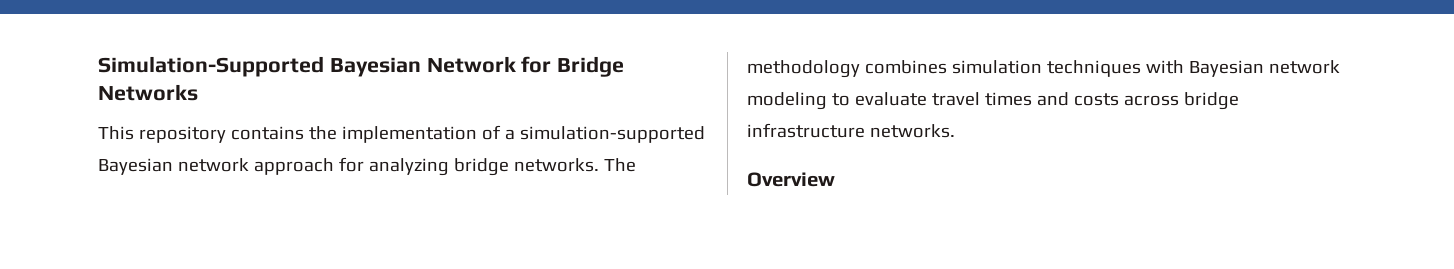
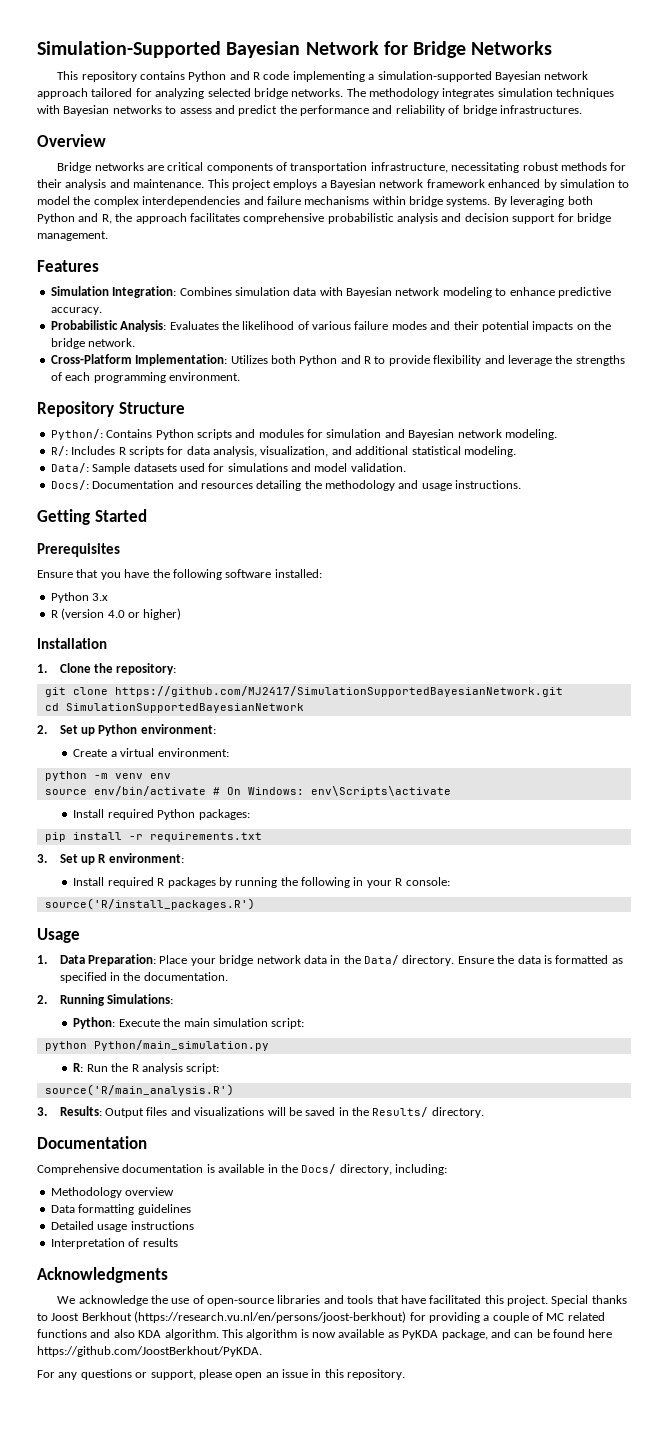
- This repository contains the implementation of a simulation-supported Bayesian network approach for analyzing bridge networks.
+ This repository contains Python and R code implementing a simulation-supported Bayesian network approach tailored for analyzing selected bridge networks.
- The methodology combines simulation techniques with Bayesian network modeling to evaluate travel times and costs across bridge infrastructure networks.
+ The methodology integrates simulation techniques with Bayesian networks to assess and predict the performance and reliability of bridge infrastructures.
  Overview
+ Bridge networks are critical components of transportation infrastructure, necessitating robust methods for their analysis and maintenance. This project employs a Bayesian network framework enhanced by simulation to model the complex interdependencies and failure mechanisms within bridge systems. By leveraging both Python and R, the approach facilitates comprehensive probabilistic analysis and decision support for bridge management.
+ Features
+ Simulation Integration: Combines simulation data with Bayesian network modeling to enhance predictive accuracy.
+ Probabilistic Analysis: Evaluates the likelihood of various failure modes and their potential impacts on the bridge network.
+ Cross-Platform Implementation: Utilizes both Python and R to provide flexibility and leverage the strengths of each programming environment.
+ Repository Structure
+ Python/: Contains Python scripts and modules for simulation and Bayesian network modeling.
+ R/: Includes R scripts for data analysis, visualization, and additional statistical modeling.
+ Data/: Sample datasets used for simulations and model validation.
+ Docs/: Documentation and resources detailing the methodology and usage instructions.
+ Getting Started
+ Prerequisites
+ Ensure that you have the following software installed:
+ Python 3.x
+ R (version 4.0 or higher)
+ Installation
+ 1. Clone the repository:
+ git clone https://github.com/MJ2417/SimulationSupportedBayesianNetwork.git
+ cd SimulationSupportedBayesianNetwork
+ 2. Set up Python environment:
+ Create a virtual environment:
+ python -m venv env
+ source env/bin/activate # On Windows: env\Scripts\activate
+ Install required Python packages:
+ pip install -r requirements.txt
+ 3. Set up R environment:
+ Install required R packages by running the following in your R console:
+ source('R/install_packages.R')
+ Usage
+ 1. Data Preparation: Place your bridge network data in the Data/ directory. Ensure the data is formatted as specified in the documentation.
+ 2. Running Simulations:
+ Python: Execute the main simulation script:
+ python Python/main_simulation.py
+ R: Run the R analysis script:
+ source('R/main_analysis.R')
+ 3. Results: Output files and visualizations will be saved in the Results/ directory.
+ Documentation
+ Comprehensive documentation is available in the Docs/ directory, including:
+ Methodology overview
+ Data formatting guidelines
+ Detailed usage instructions
+ Interpretation of results
+ Acknowledgments
+ We acknowledge the use of open-source libraries and tools that have facilitated this project. Special thanks to Joost Berkhout (https://research.vu.nl/en/persons/joost-berkhout) for providing a couple of MC related functions and also KDA algorithm. This algorithm is now available as PyKDA package, and can be found here https://github.com/JoostBerkhout/PyKDA.
+ For any questions or support, please open an issue in this repository.

